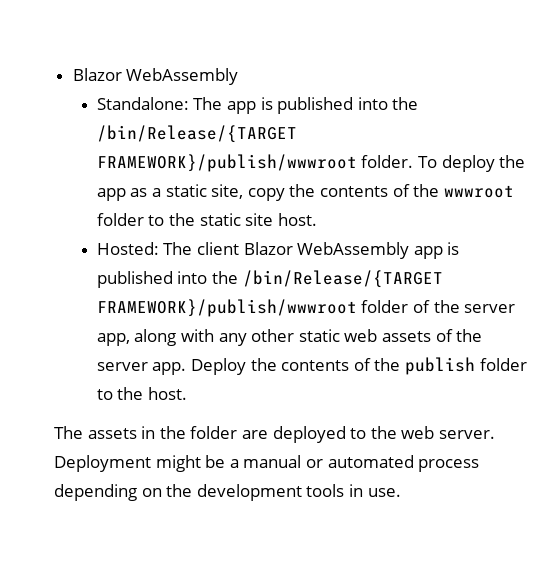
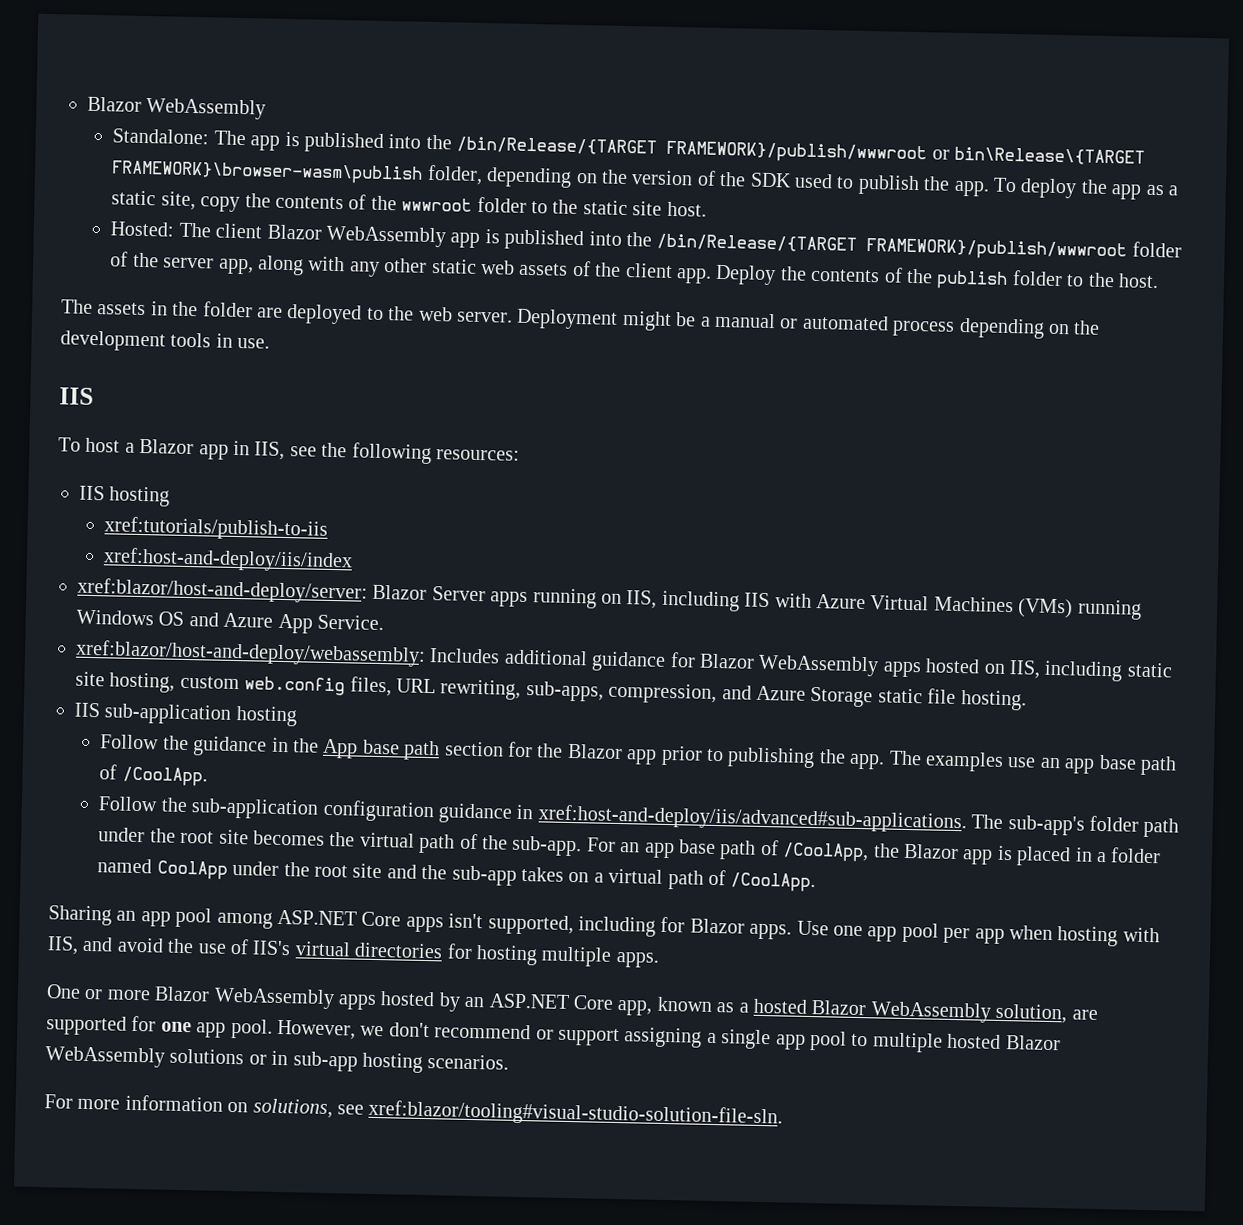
- Standalone: The app is published into the /bin/Release/{TARGET FRAMEWORK}/publish/wwwroot folder.
+ Standalone: The app is published into the /bin/Release/{TARGET FRAMEWORK}/publish/wwwroot or bin\Release\{TARGET FRAMEWORK}\browser-wasm\publish folder, depending on the version of the SDK used to publish the app.
- Hosted: The client Blazor WebAssembly app is published into the /bin/Release/{TARGET FRAMEWORK}/publish/wwwroot folder of the server app, along with any other static web assets of the server app.
+ Hosted: The client Blazor WebAssembly app is published into the /bin/Release/{TARGET FRAMEWORK}/publish/wwwroot folder of the server app, along with any other static web assets of the client app.
  Deployment might be a manual or automated process depending on the development tools in use.
+ IIS
+ To host a Blazor app in IIS, see the following resources:
+ IIS hosting
+ xref:tutorials/publish-to-iis
+ xref:host-and-deploy/iis/index
+ xref:blazor/host-and-deploy/server: Blazor Server apps running on IIS, including IIS with Azure Virtual Machines (VMs) running Windows OS and Azure App Service.
+ xref:blazor/host-and-deploy/webassembly: Includes additional guidance for Blazor WebAssembly apps hosted on IIS, including static site hosting, custom web.config files, URL rewriting, sub-apps, compression, and Azure Storage static file hosting.
+ IIS sub-application hosting
+ Follow the guidance in the App base path section for the Blazor app prior to publishing the app. The examples use an app base path of /CoolApp.
+ Follow the sub-application configuration guidance in xref:host-and-deploy/iis/advanced#sub-applications. The sub-app's folder path under the root site becomes the virtual path of the sub-app. For an app base path of /CoolApp, the Blazor app is placed in a folder named CoolApp under the root site and the sub-app takes on a virtual path of /CoolApp.
+ Sharing an app pool among ASP.NET Core apps isn't supported, including for Blazor apps. Use one app pool per app when hosting with IIS, and avoid the use of IIS's virtual directories for hosting multiple apps.
+ One or more Blazor WebAssembly apps hosted by an ASP.NET Core app, known as a hosted Blazor WebAssembly solution, are supported for one app pool. However, we don't recommend or support assigning a single app pool to multiple hosted Blazor WebAssembly solutions or in sub-app hosting scenarios.
+ For more information on solutions, see xref:blazor/tooling#visual-studio-solution-file-sln.

